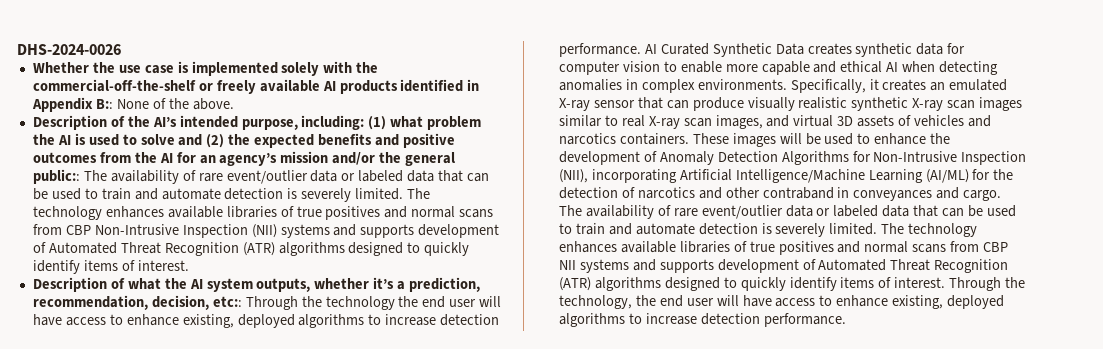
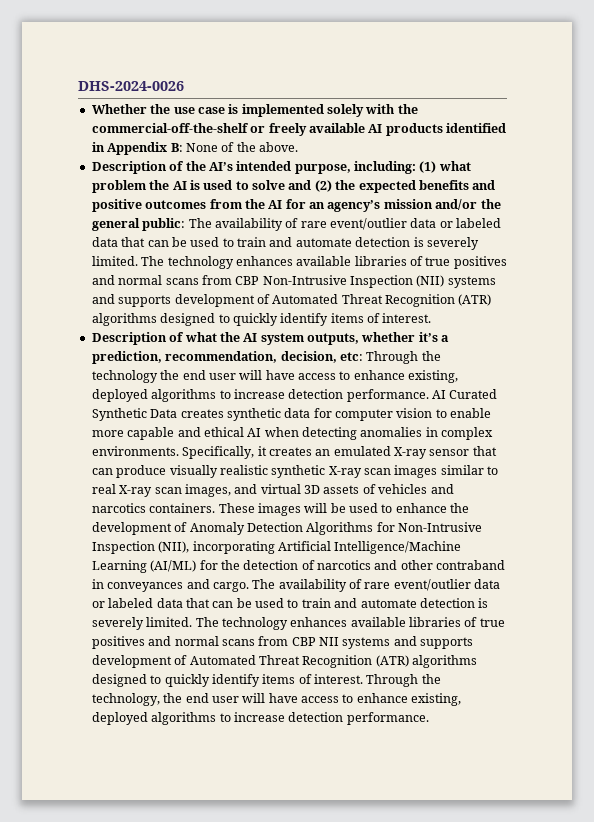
- Whether the use case is implemented solely with the commercial-off-the-shelf or freely available AI products identified in Appendix B:: None of the above.
+ Whether the use case is implemented solely with the commercial-off-the-shelf or freely available AI products identified in Appendix B: None of the above.
- Description of the AI’s intended purpose, including: (1) what problem the AI is used to solve and (2) the expected benefits and positive outcomes from the AI for an agency’s mission and/or the general public:: The availability of rare event/outlier data or labeled data that can be used to train and automate detection is severely limited.
+ Description of the AI’s intended purpose, including: (1) what problem the AI is used to solve and (2) the expected benefits and positive outcomes from the AI for an agency’s mission and/or the general public: The availability of rare event/outlier data or labeled data that can be used to train and automate detection is severely limited.
- Description of what the AI system outputs, whether it’s a prediction, recommendation, decision, etc:: Through the technology the end user will have access to enhance existing, deployed algorithms to increase detection performance.
+ Description of what the AI system outputs, whether it’s a prediction, recommendation, decision, etc: Through the technology the end user will have access to enhance existing, deployed algorithms to increase detection performance.

